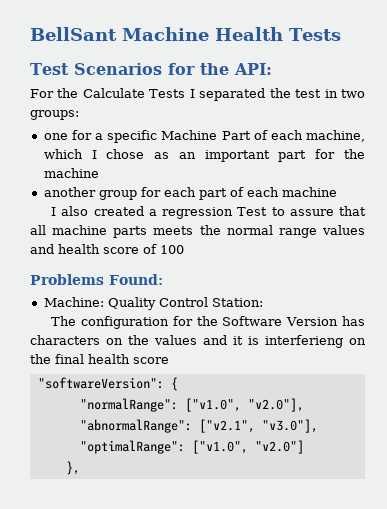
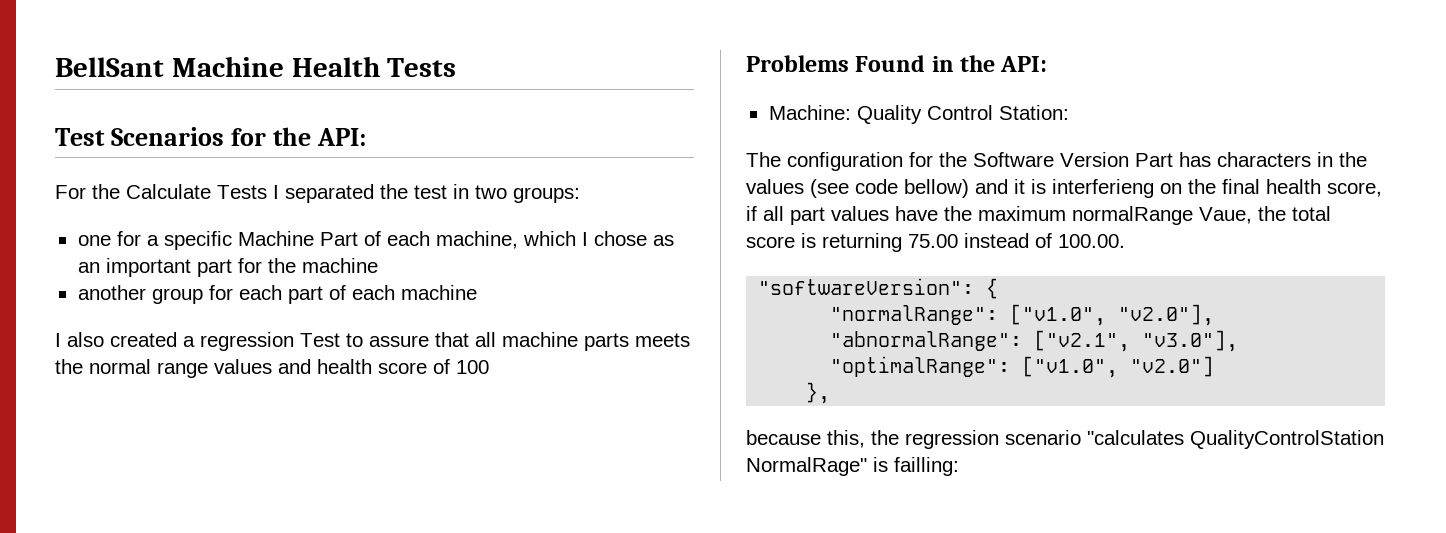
- Problems Found:
+ Problems Found in the API:
- The configuration for the Software Version has characters on the values and it is interferieng on the final health score
+ The configuration for the Software Version Part has characters in the values (see code bellow) and it is interferieng on the final health score, if all part values have the maximum normalRange Vaue, the total score is returning 75.00 instead of 100.00.
+ because this, the regression scenario "calculates QualityControlStation NormalRage" is failling:

